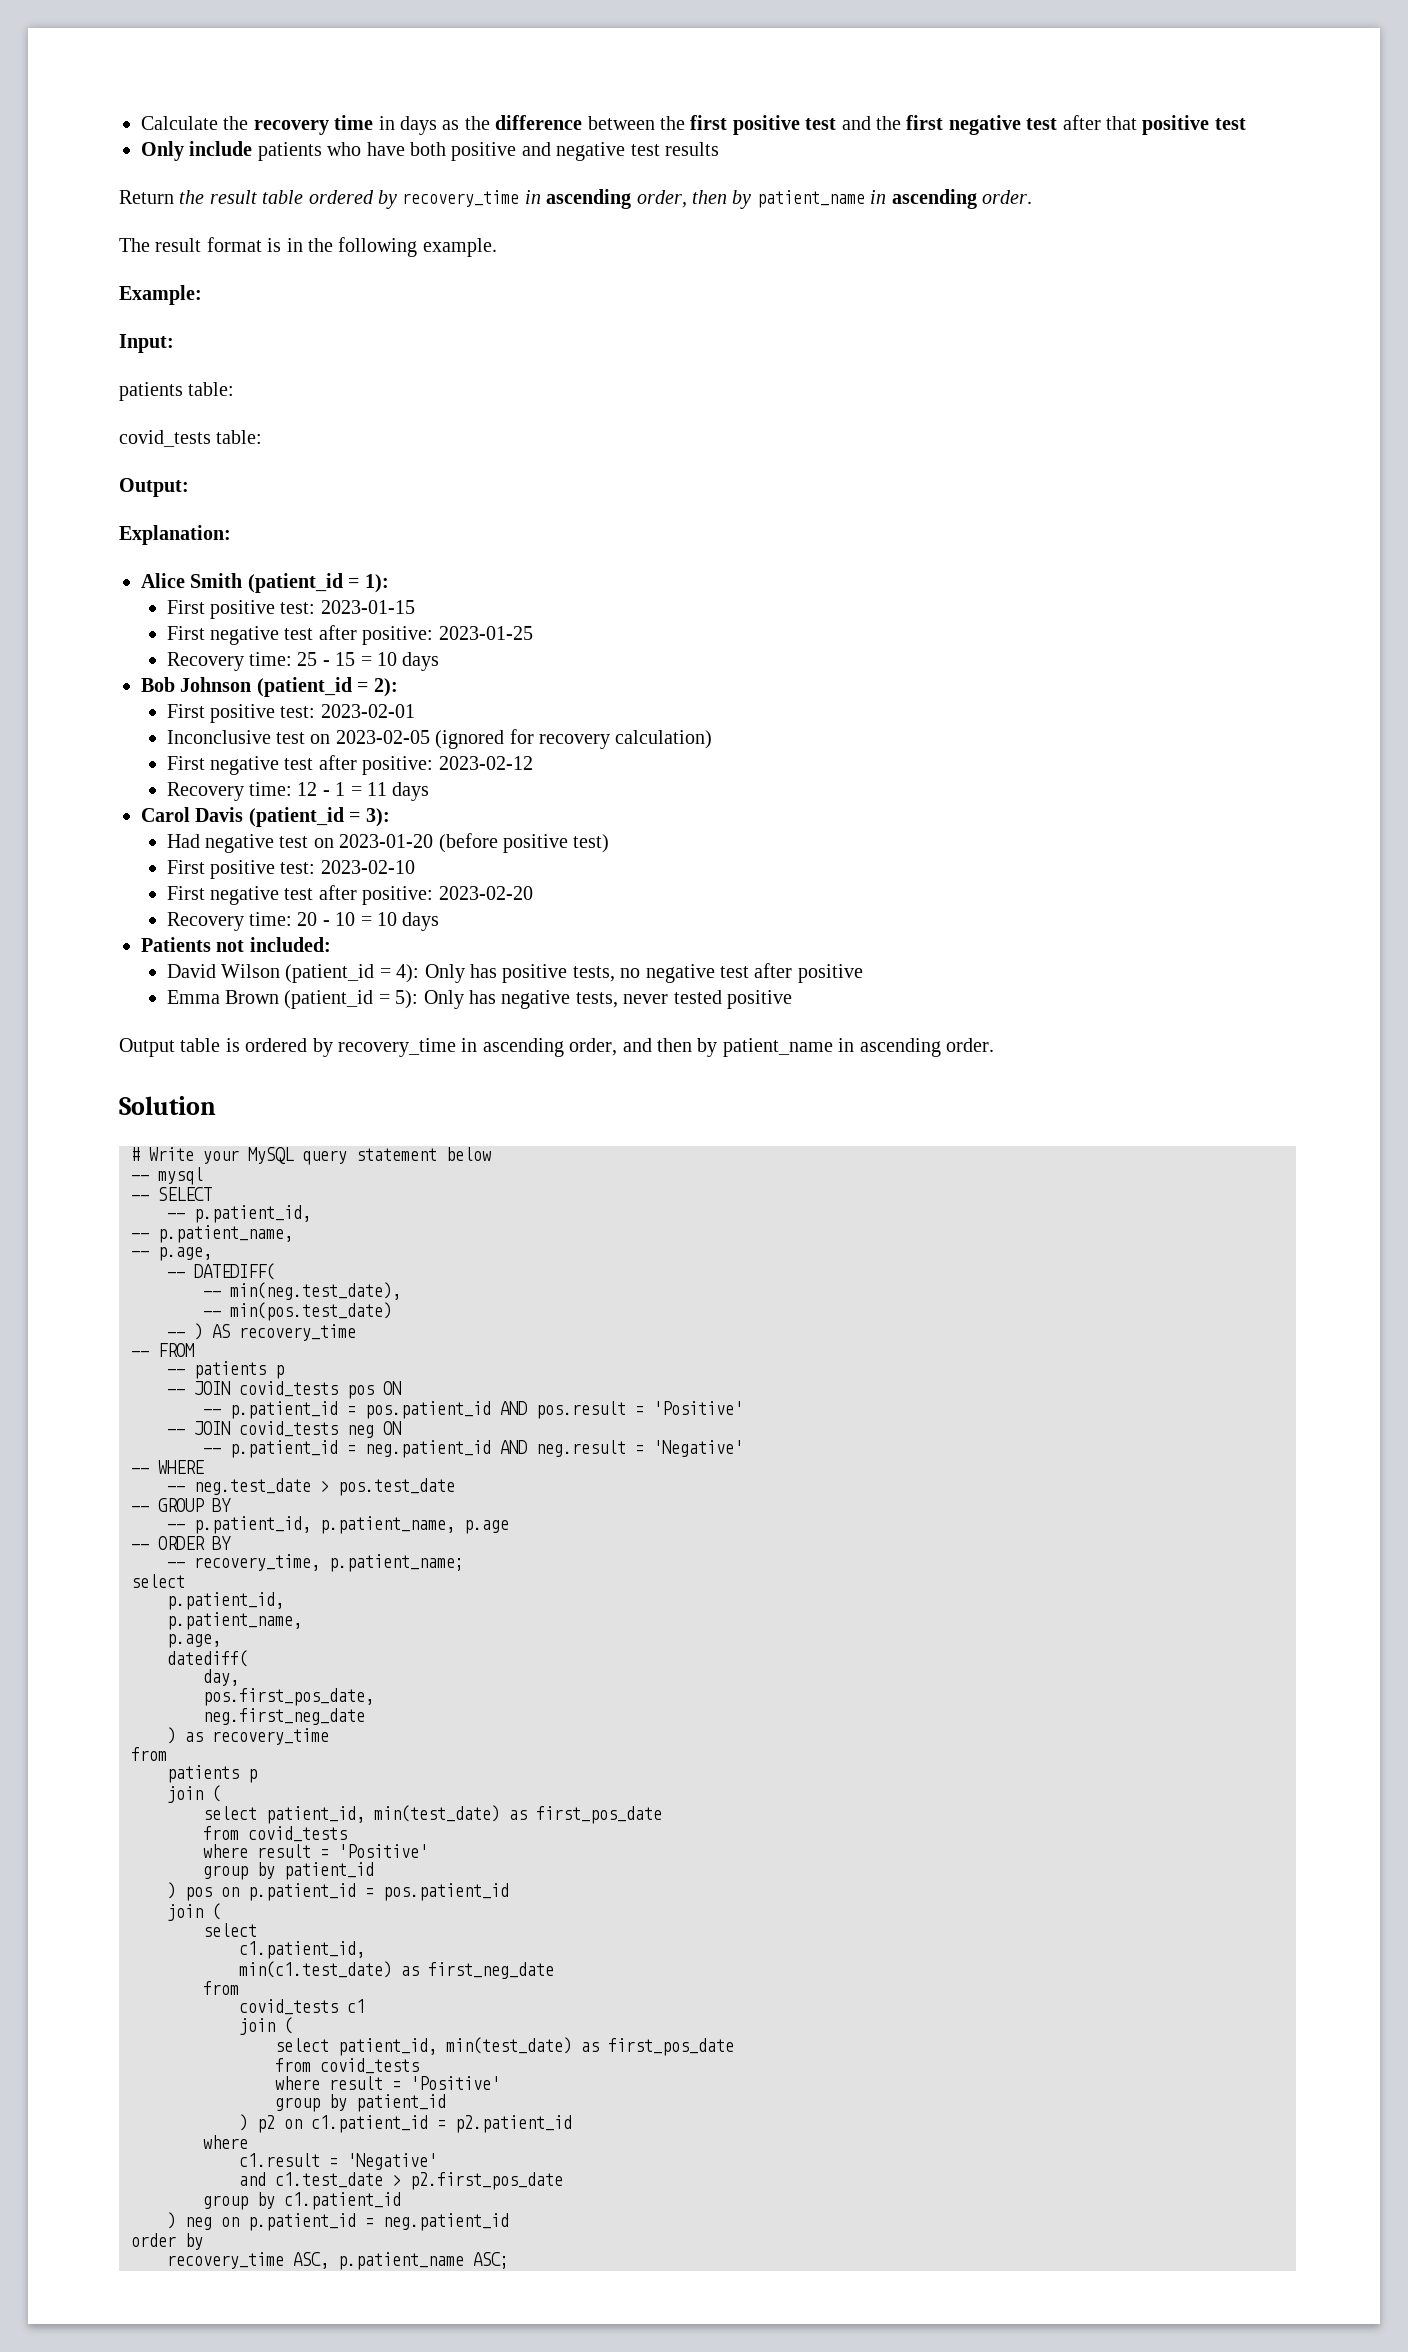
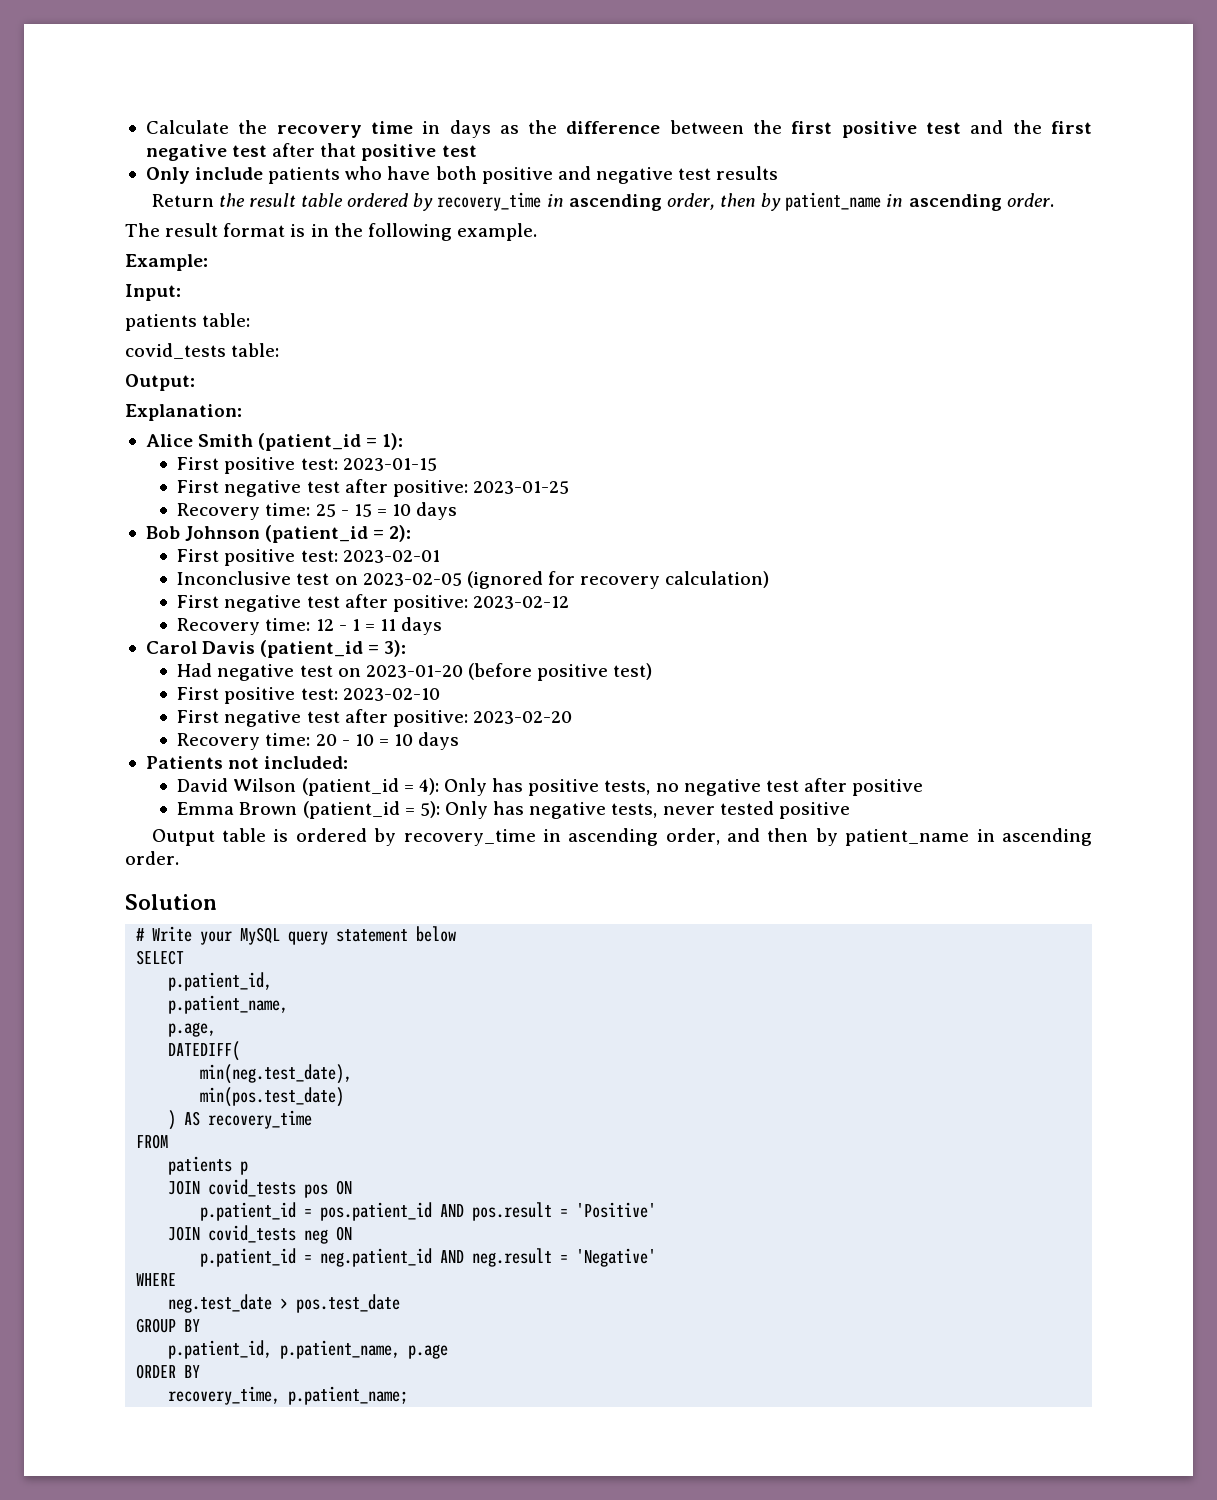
- -- mysql
- -- SELECT
- -- p.patient_id,
- -- p.patient_name,
- -- p.age,
- -- DATEDIFF(
+ SELECT
+ p.patient_id,
+ p.patient_name,
+ p.age,
+ DATEDIFF(
- -- min(neg.test_date),
+ min(neg.test_date),
- -- min(pos.test_date)
+ min(pos.test_date)
- -- ) AS recovery_time
+ ) AS recovery_time
- -- FROM
+ FROM
- -- patients p
- -- JOIN covid_tests pos ON
+ patients p
+ JOIN covid_tests pos ON
- -- p.patient_id = pos.patient_id AND pos.result = 'Positive'
+ p.patient_id = pos.patient_id AND pos.result = 'Positive'
- -- JOIN covid_tests neg ON
+ JOIN covid_tests neg ON
- -- p.patient_id = neg.patient_id AND neg.result = 'Negative'
+ p.patient_id = neg.patient_id AND neg.result = 'Negative'
- -- WHERE
+ WHERE
- -- neg.test_date > pos.test_date
+ neg.test_date > pos.test_date
- -- GROUP BY
+ GROUP BY
- -- p.patient_id, p.patient_name, p.age
+ p.patient_id, p.patient_name, p.age
- -- ORDER BY
+ ORDER BY
- -- recovery_time, p.patient_name;
- select
- p.patient_id,
- p.patient_name,
- p.age,
- datediff(
- day,
- pos.first_pos_date,
- neg.first_neg_date
- ) as recovery_time
- from
- patients p
- join (
- select patient_id, min(test_date) as first_pos_date
- from covid_tests
- where result = 'Positive'
- group by patient_id
- ) pos on p.patient_id = pos.patient_id
- join (
- select
- c1.patient_id,
- min(c1.test_date) as first_neg_date
- from
- covid_tests c1
- join (
- select patient_id, min(test_date) as first_pos_date
- from covid_tests
- where result = 'Positive'
- group by patient_id
- ) p2 on c1.patient_id = p2.patient_id
- where
- c1.result = 'Negative'
- and c1.test_date > p2.first_pos_date
- group by c1.patient_id
- ) neg on p.patient_id = neg.patient_id
- order by
- recovery_time ASC, p.patient_name ASC;
+ recovery_time, p.patient_name;

